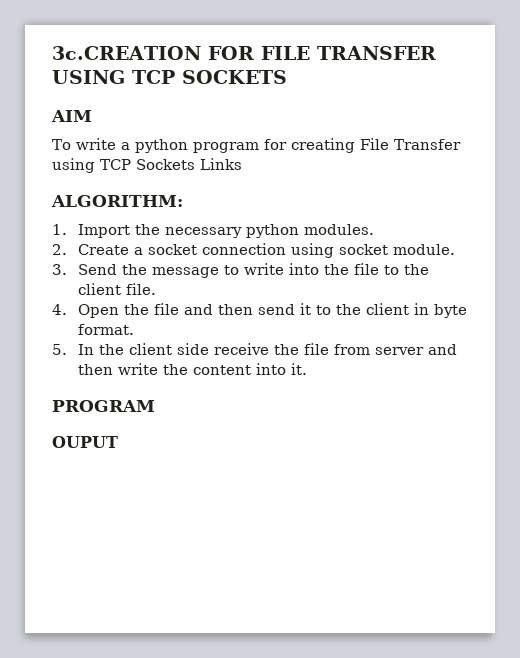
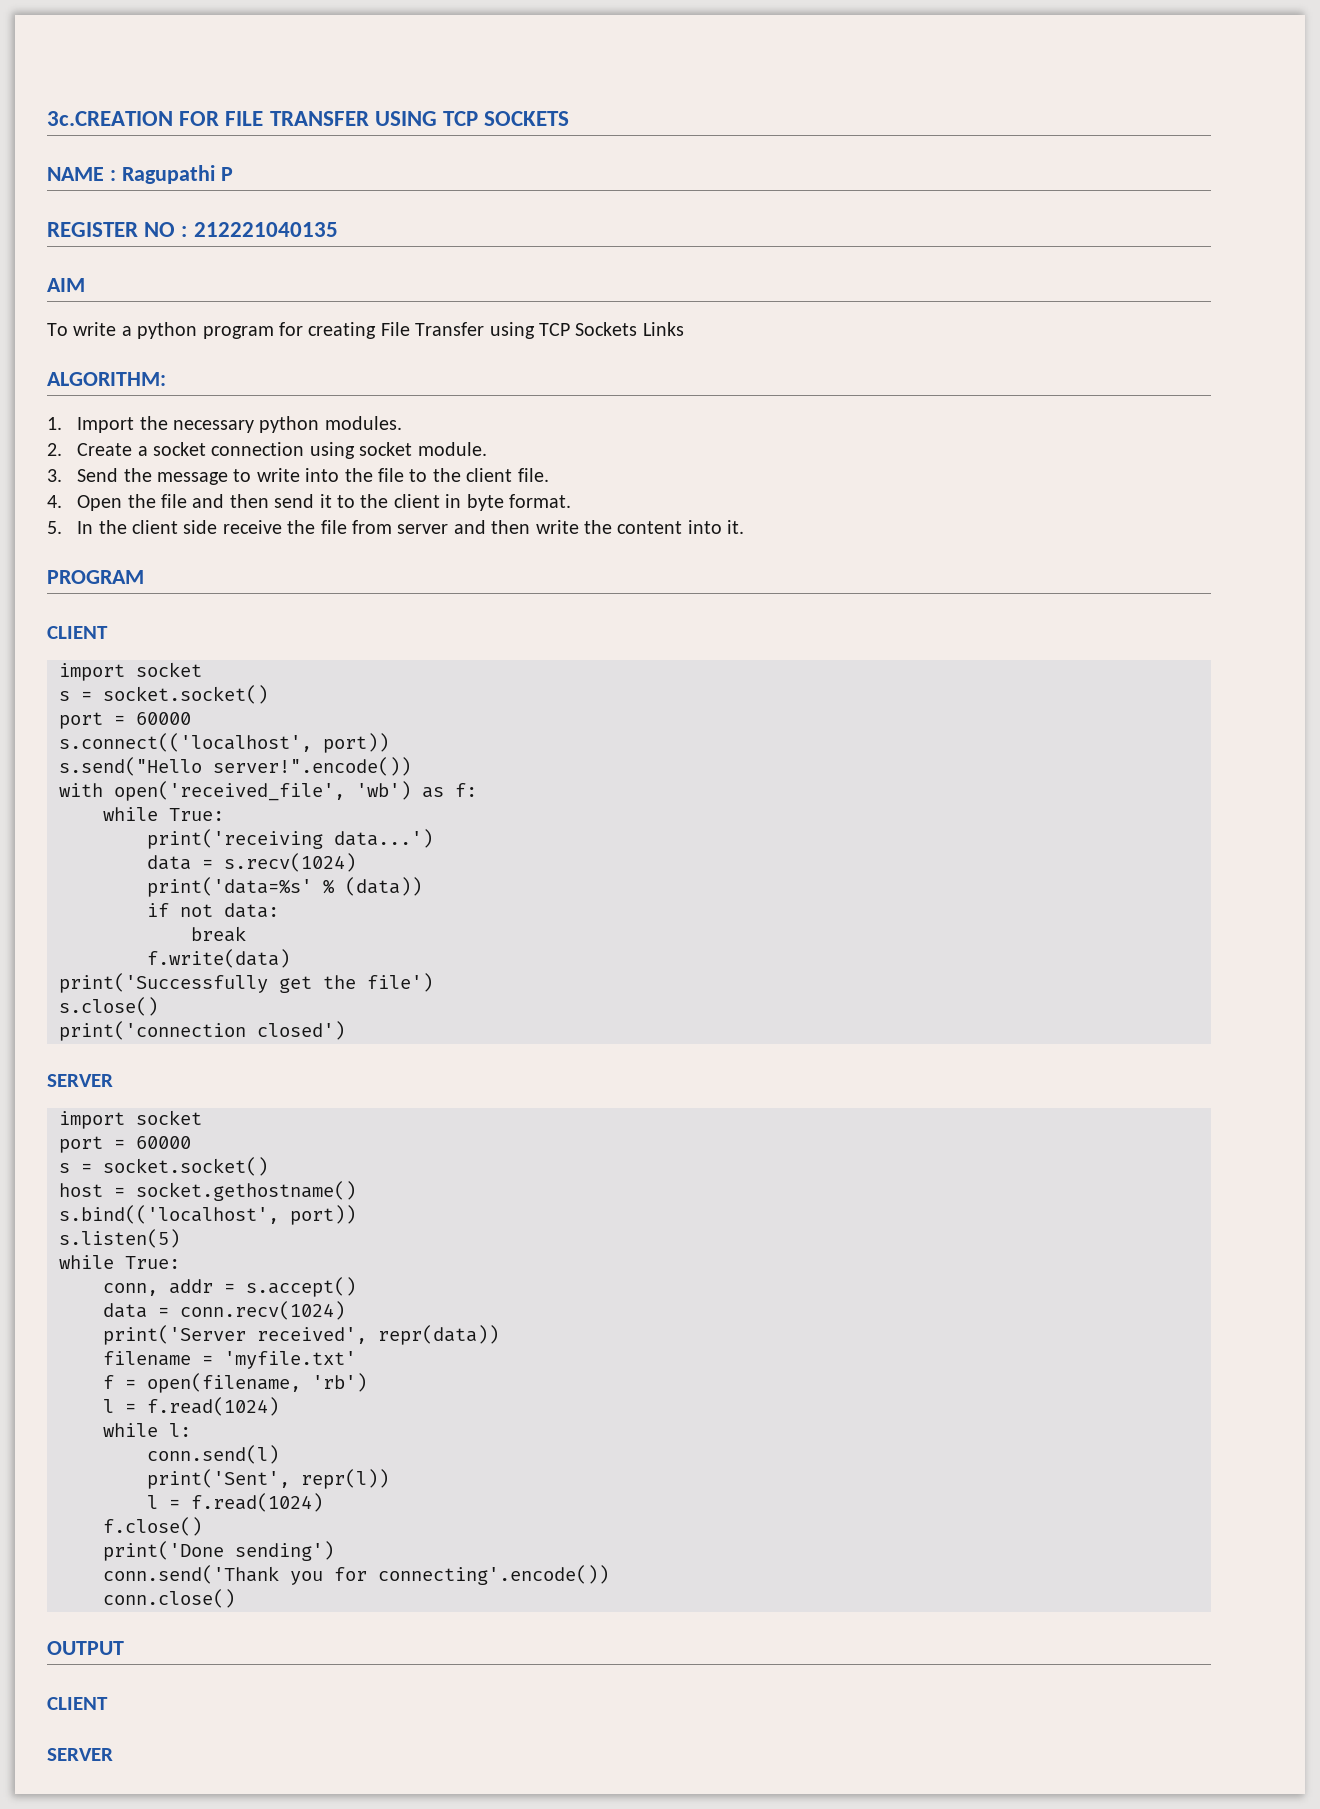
+ NAME : Ragupathi P
+ REGISTER NO : 212221040135
  PROGRAM
- OUPUT
+ CLIENT
+ import socket
+ s = socket.socket()
+ port = 60000
+ s.connect(('localhost', port))
+ s.send("Hello server!".encode())
+ with open('received_file', 'wb') as f:
+ while True:
+ print('receiving data...')
+ data = s.recv(1024)
+ print('data=%s' % (data))
+ if not data:
+ break
+ f.write(data)
+ print('Successfully get the file')
+ s.close()
+ print('connection closed')
+ SERVER
+ import socket
+ port = 60000
+ s = socket.socket()
+ host = socket.gethostname()
+ s.bind(('localhost', port))
+ s.listen(5)
+ while True:
+ conn, addr = s.accept()
+ data = conn.recv(1024)
+ print('Server received', repr(data))
+ filename = 'myfile.txt'
+ f = open(filename, 'rb')
+ l = f.read(1024)
+ while l:
+ conn.send(l)
+ print('Sent', repr(l))
+ l = f.read(1024)
+ f.close()
+ print('Done sending')
+ conn.send('Thank you for connecting'.encode())
+ conn.close()
+ OUTPUT
+ CLIENT
+ SERVER

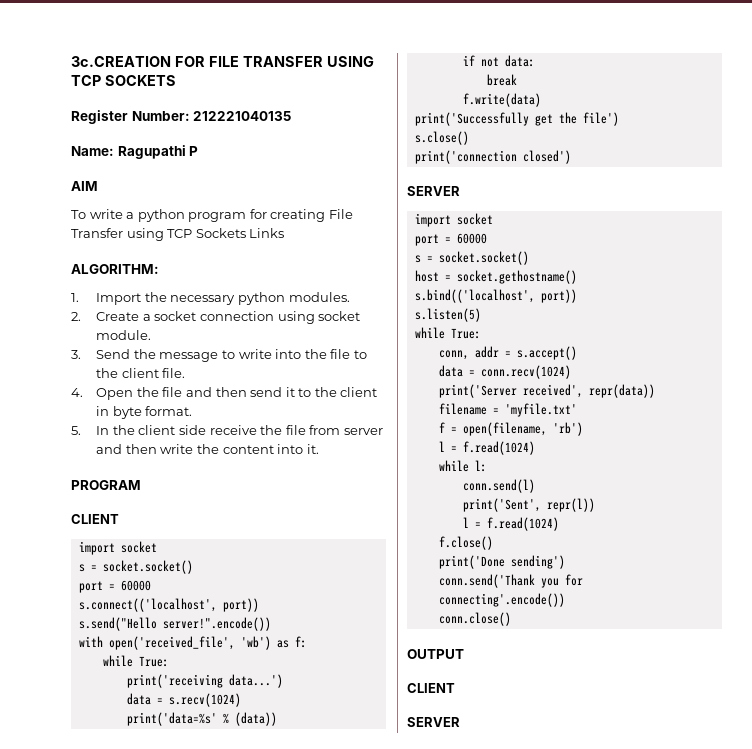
- NAME : Ragupathi P
- REGISTER NO : 212221040135
+ Register Number: 212221040135
+ Name: Ragupathi P

